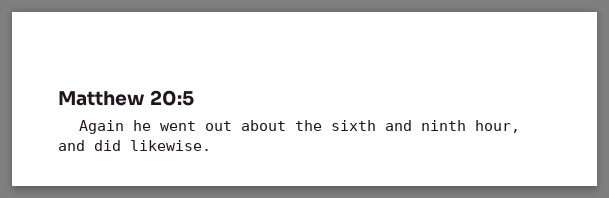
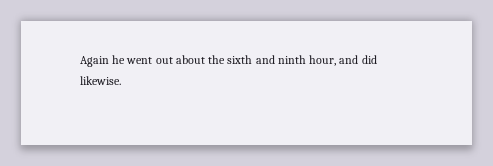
- Matthew 20:5

